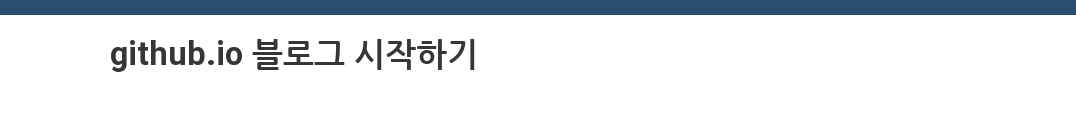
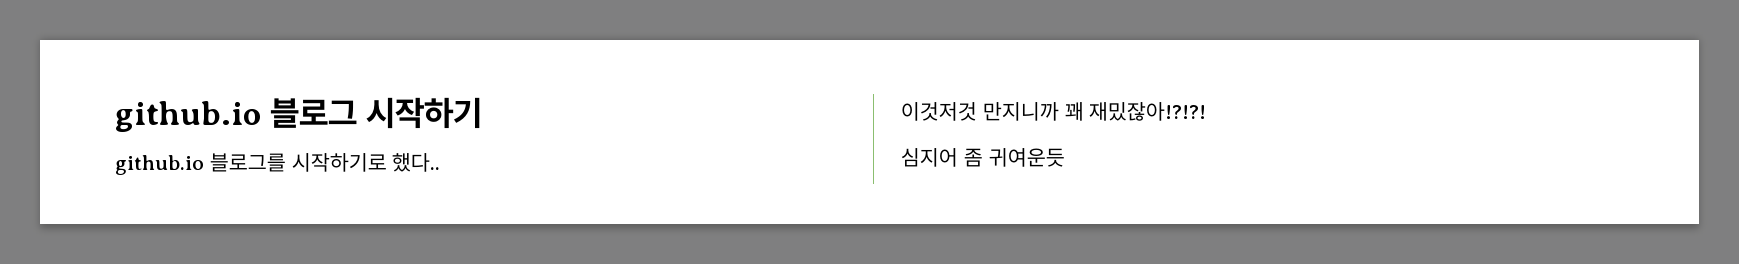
+ github.io 블로그를 시작하기로 했다..
+ 이것저것 만지니까 꽤 재밌잖아!?!?!
+ 심지어 좀 귀여운듯

